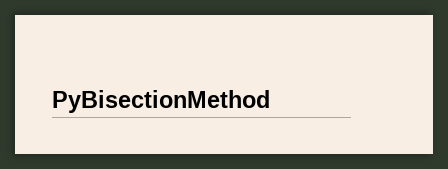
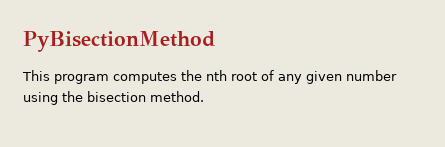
+ This program computes the nth root of any given number using the bisection method.

